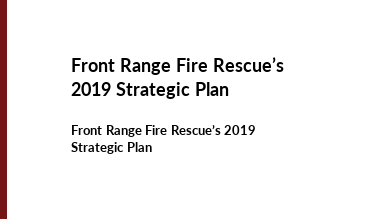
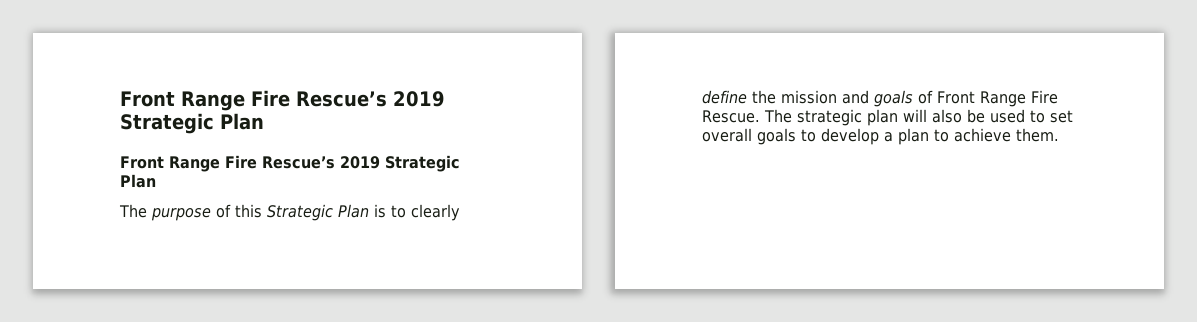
+ The purpose of this Strategic Plan is to clearly define the mission and goals of Front Range Fire Rescue. The strategic plan will also be used to set overall goals to develop a plan to achieve them.

